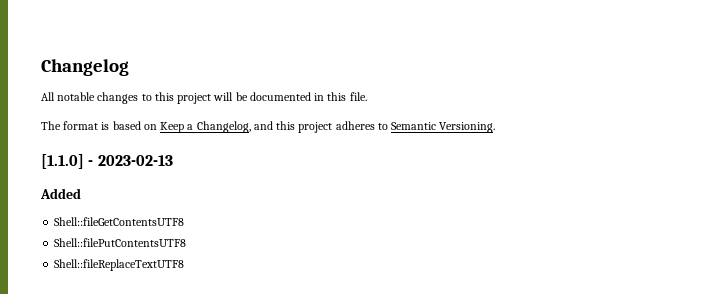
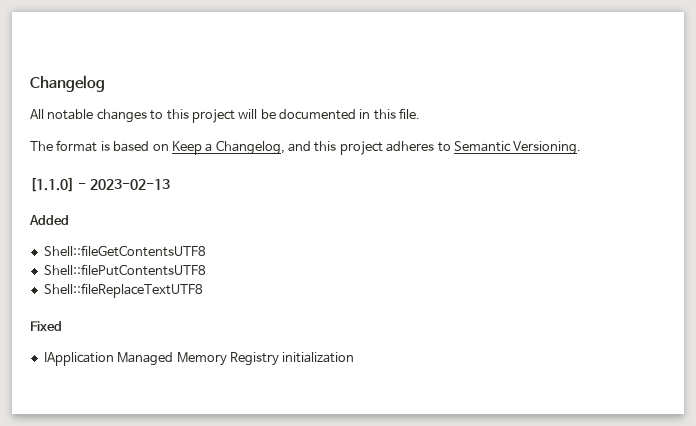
+ Fixed
+ IApplication Managed Memory Registry initialization

